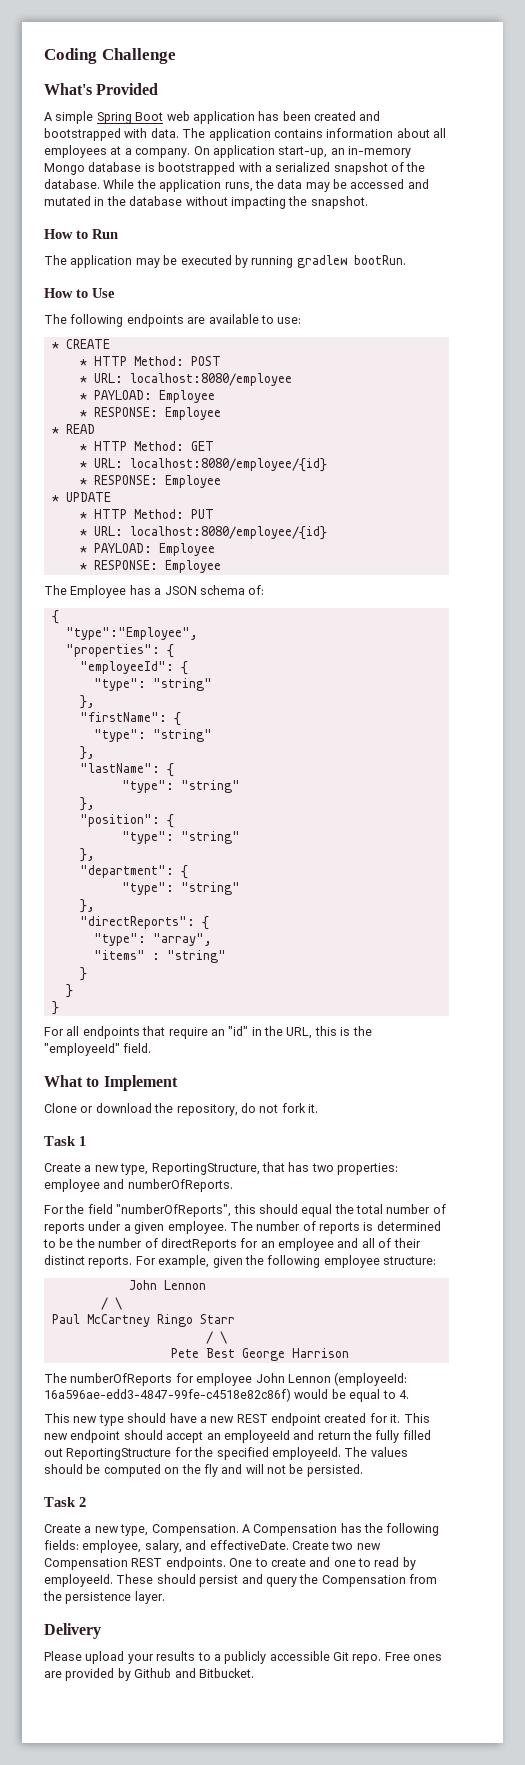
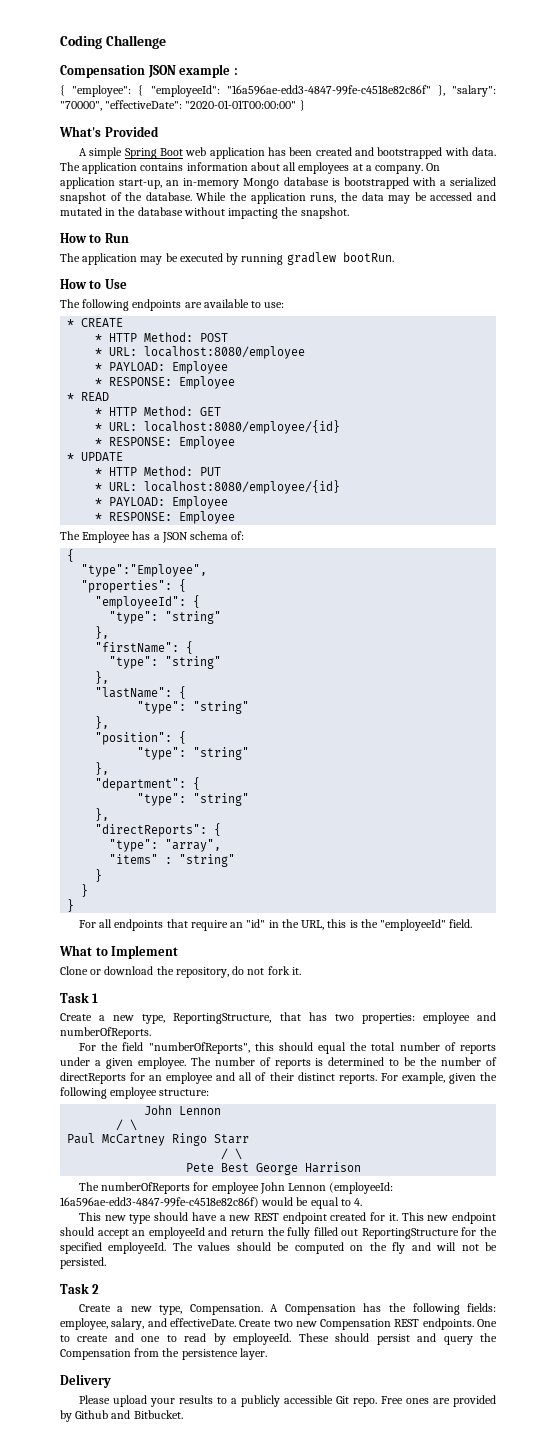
+ Compensation JSON example :
+ { "employee": { "employeeId": "16a596ae-edd3-4847-99fe-c4518e82c86f" }, "salary": "70000", "effectiveDate": "2020-01-01T00:00:00" }

